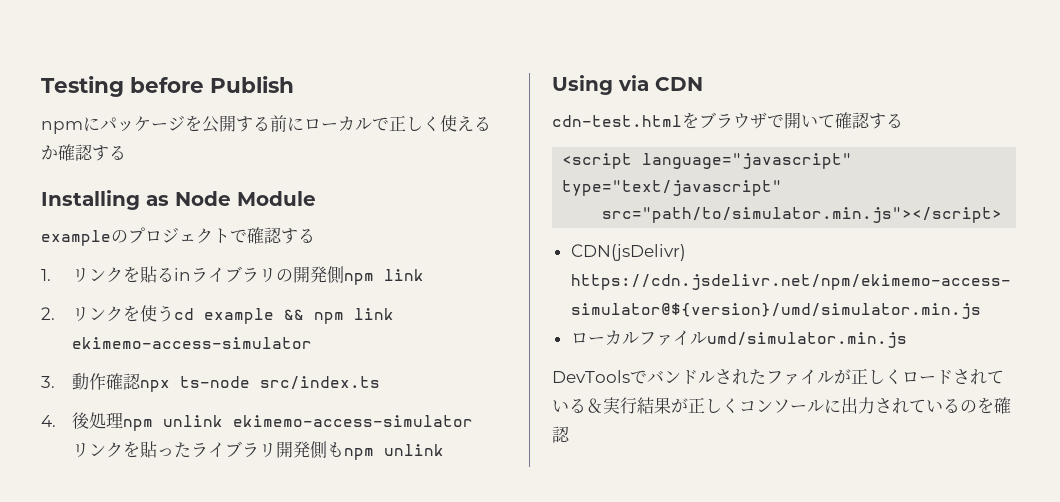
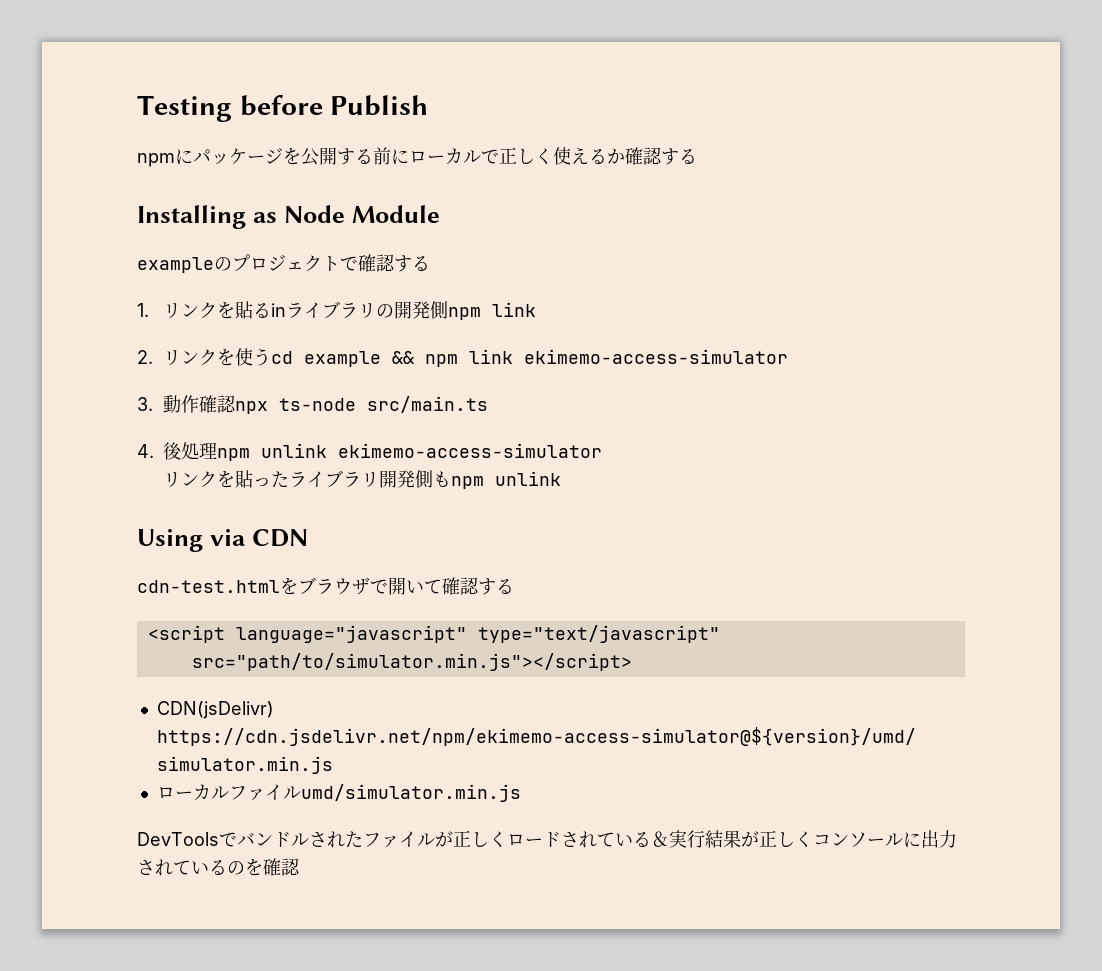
- 3.動作確認npx ts-node src/index.ts
+ 3.動作確認npx ts-node src/main.ts

